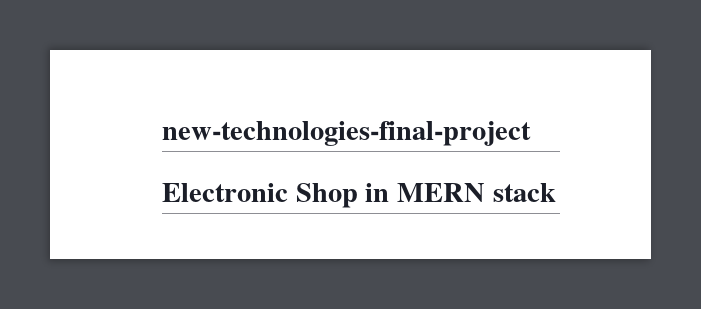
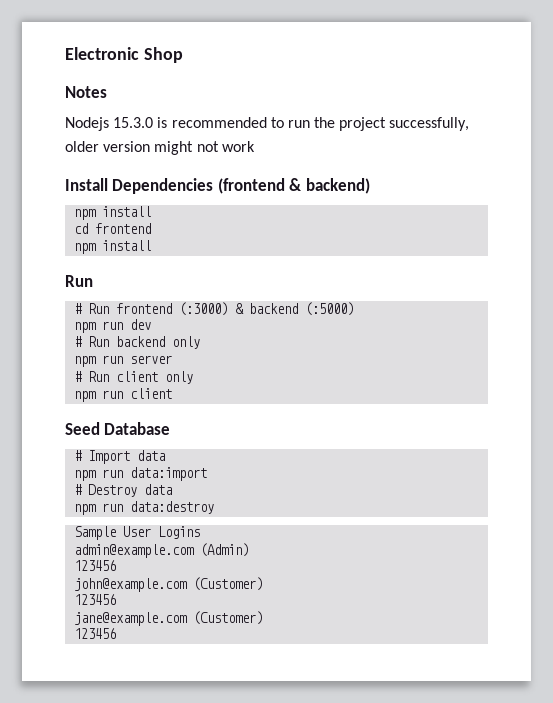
- new-technologies-final-project
- Electronic Shop in MERN stack
+ Electronic Shop
+ Notes
+ Nodejs 15.3.0 is recommended to run the project successfully, older version might not work
+ Install Dependencies (frontend & backend)
+ npm install
+ cd frontend
+ npm install
+ Run
+ # Run frontend (:3000) & backend (:5000)
+ npm run dev
+ # Run backend only
+ npm run server
+ # Run client only
+ npm run client
+ Seed Database
+ # Import data
+ npm run data:import
+ # Destroy data
+ npm run data:destroy
+ Sample User Logins
+ admin@example.com (Admin)
+ 123456
+ john@example.com (Customer)
+ 123456
+ jane@example.com (Customer)
+ 123456

